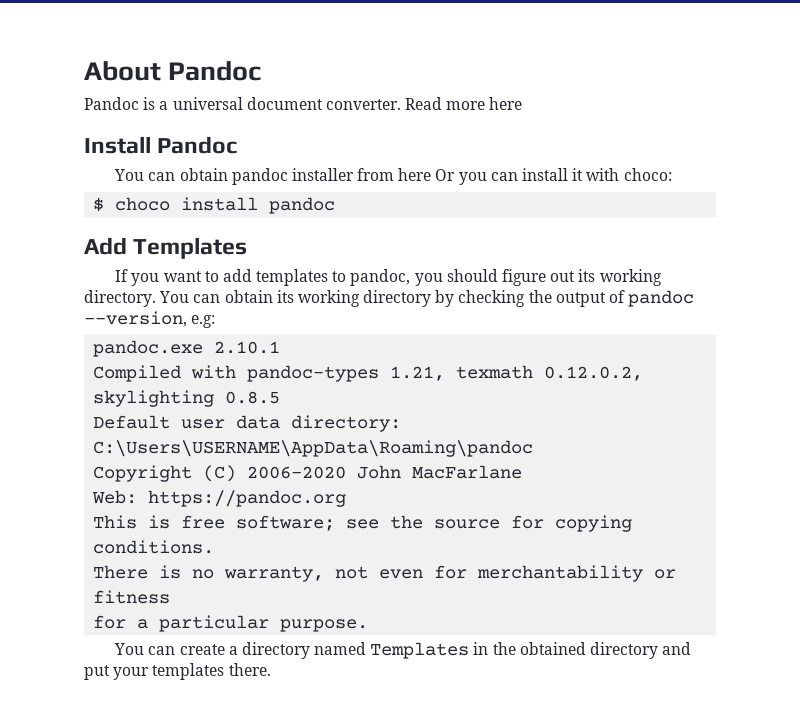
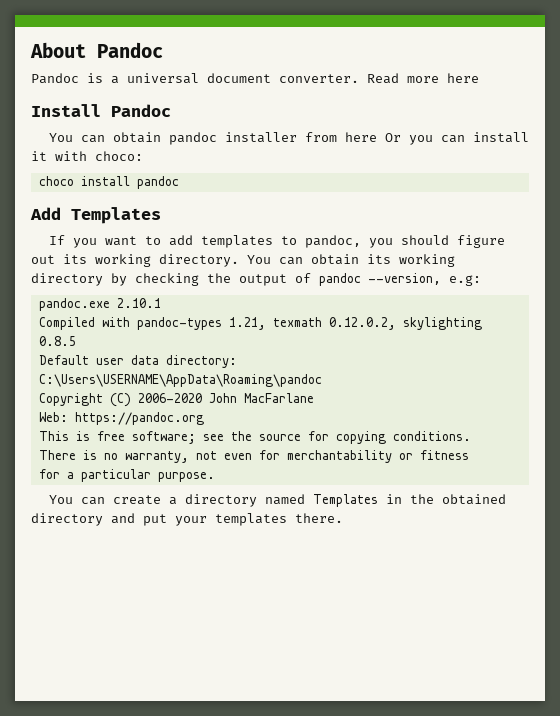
- $ choco install pandoc
+ choco install pandoc

